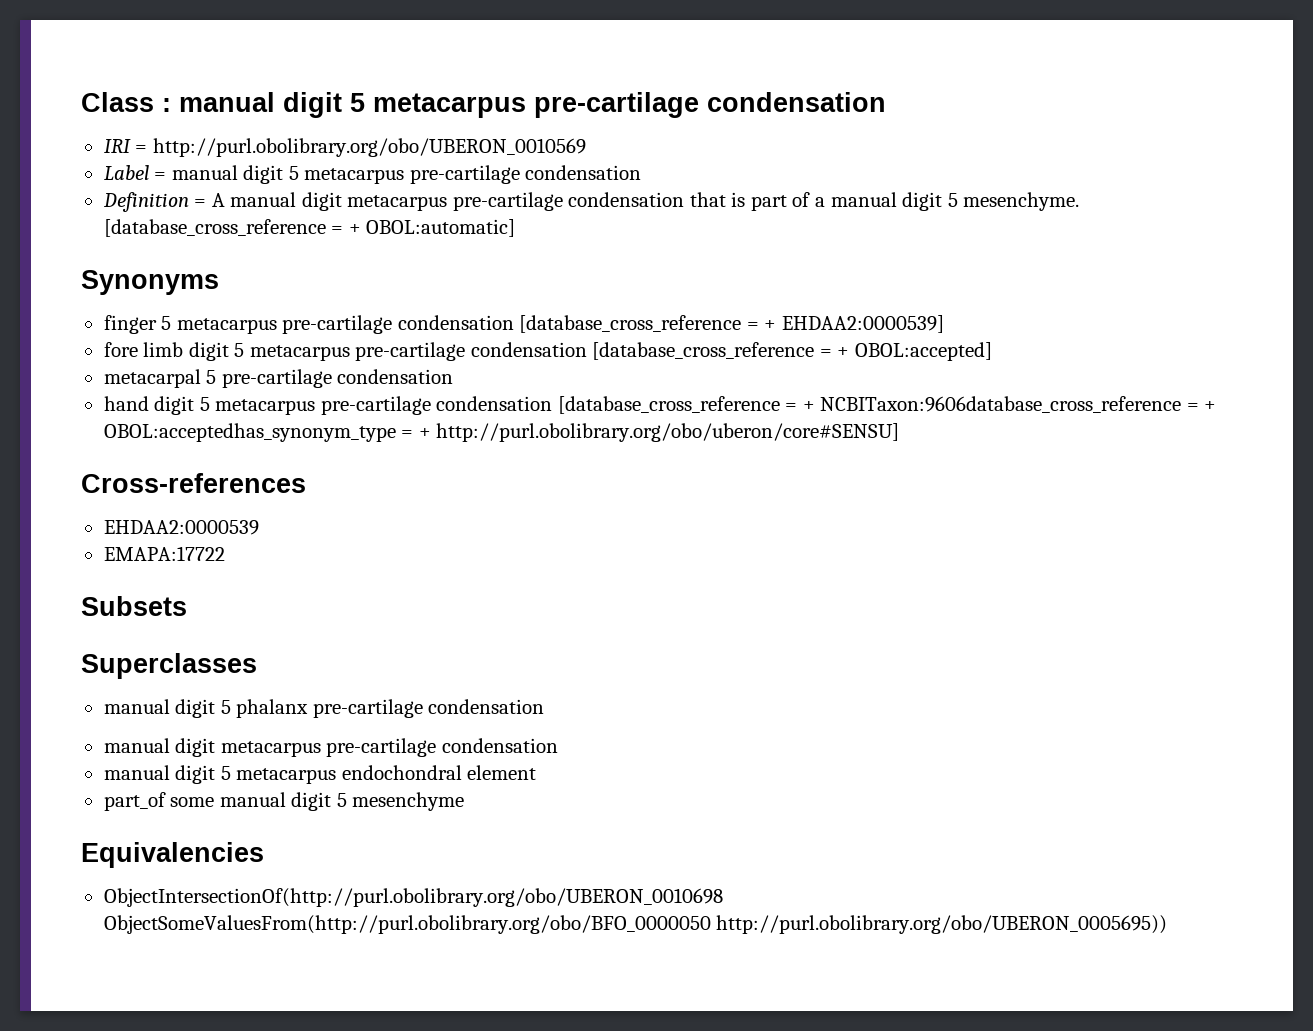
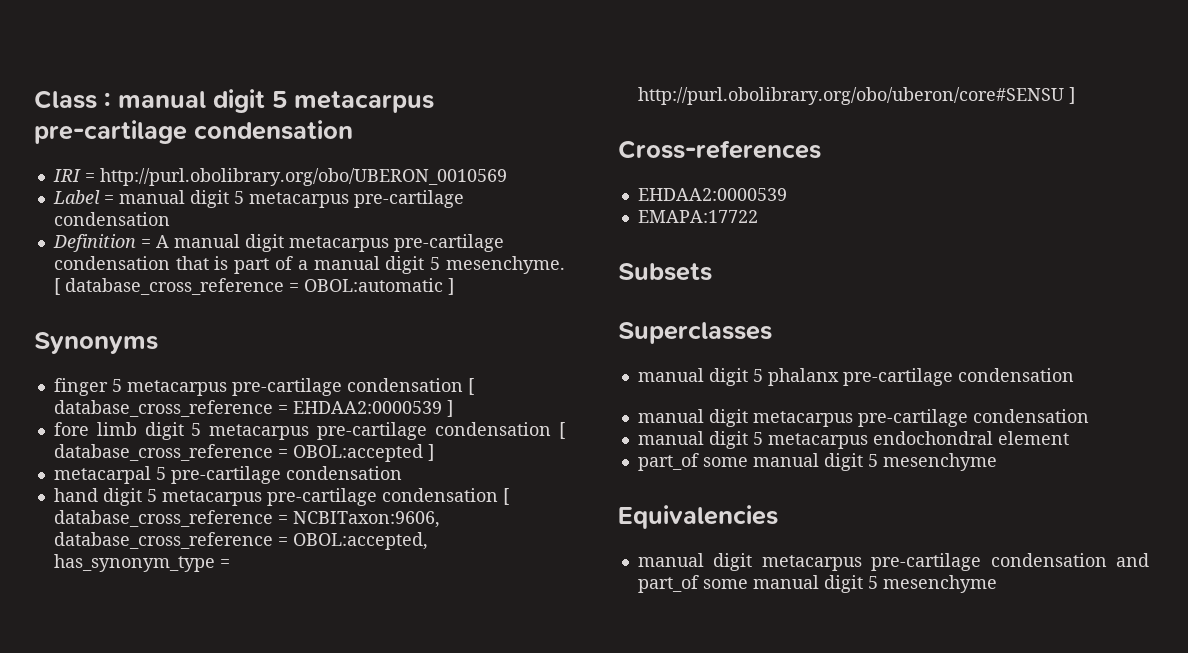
- [database_cross_reference = + OBOL:automatic]
+ [ database_cross_reference = OBOL:automatic ]
- finger 5 metacarpus pre-cartilage condensation [database_cross_reference = + EHDAA2:0000539]
+ finger 5 metacarpus pre-cartilage condensation [ database_cross_reference = EHDAA2:0000539 ]
- fore limb digit 5 metacarpus pre-cartilage condensation [database_cross_reference = + OBOL:accepted]
+ fore limb digit 5 metacarpus pre-cartilage condensation [ database_cross_reference = OBOL:accepted ]
- hand digit 5 metacarpus pre-cartilage condensation [database_cross_reference = + NCBITaxon:9606database_cross_reference = + OBOL:acceptedhas_synonym_type = + http://purl.obolibrary.org/obo/uberon/core#SENSU]
+ hand digit 5 metacarpus pre-cartilage condensation [ database_cross_reference = NCBITaxon:9606, database_cross_reference = OBOL:accepted, has_synonym_type = http://purl.obolibrary.org/obo/uberon/core#SENSU ]
- ObjectIntersectionOf(http://purl.obolibrary.org/obo/UBERON_0010698 ObjectSomeValuesFrom(http://purl.obolibrary.org/obo/BFO_0000050 http://purl.obolibrary.org/obo/UBERON_0005695))
+ manual digit metacarpus pre-cartilage condensation and part_of some manual digit 5 mesenchyme

